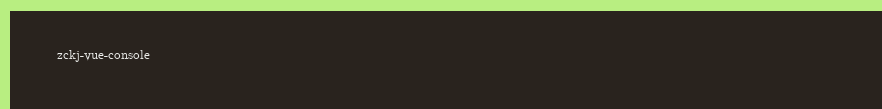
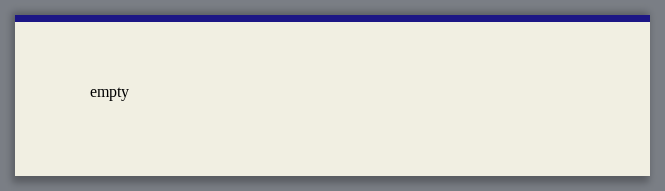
- zckj-vue-console
+ empty

